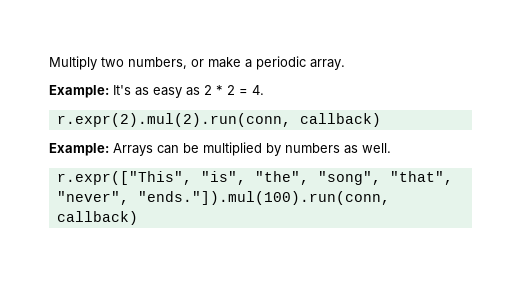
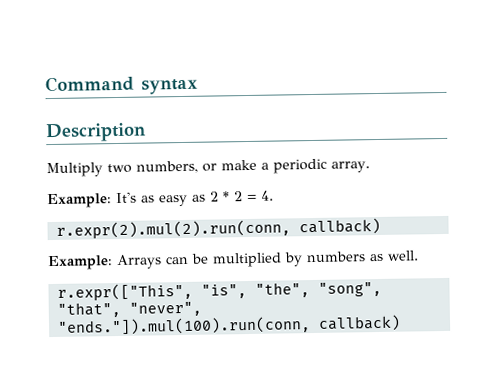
+ Command syntax
+ Description

